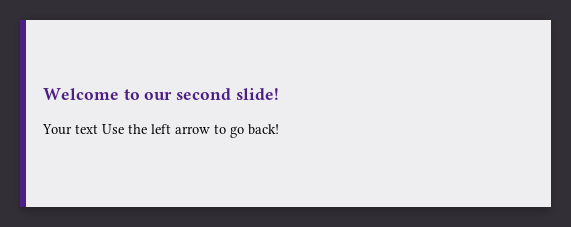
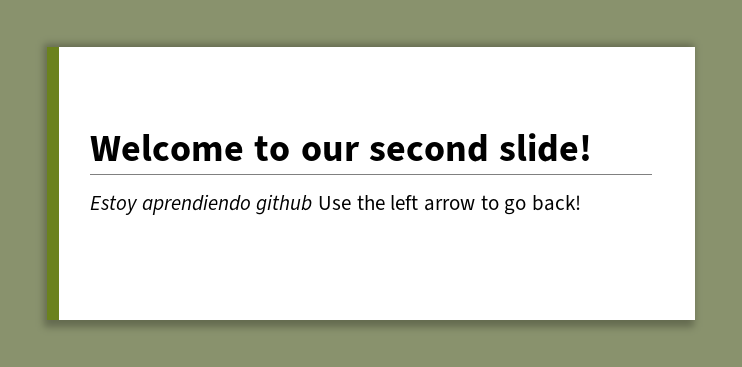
- Your text Use the left arrow to go back!
+ Estoy aprendiendo github Use the left arrow to go back!

